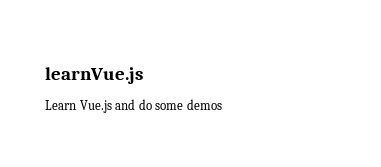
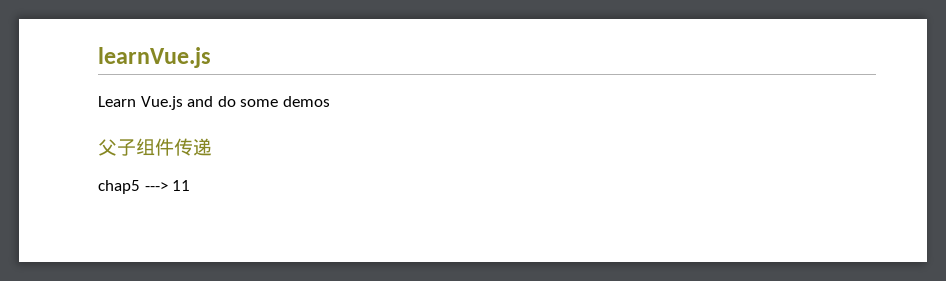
+ 父子组件传递
+ chap5 ---> 11

